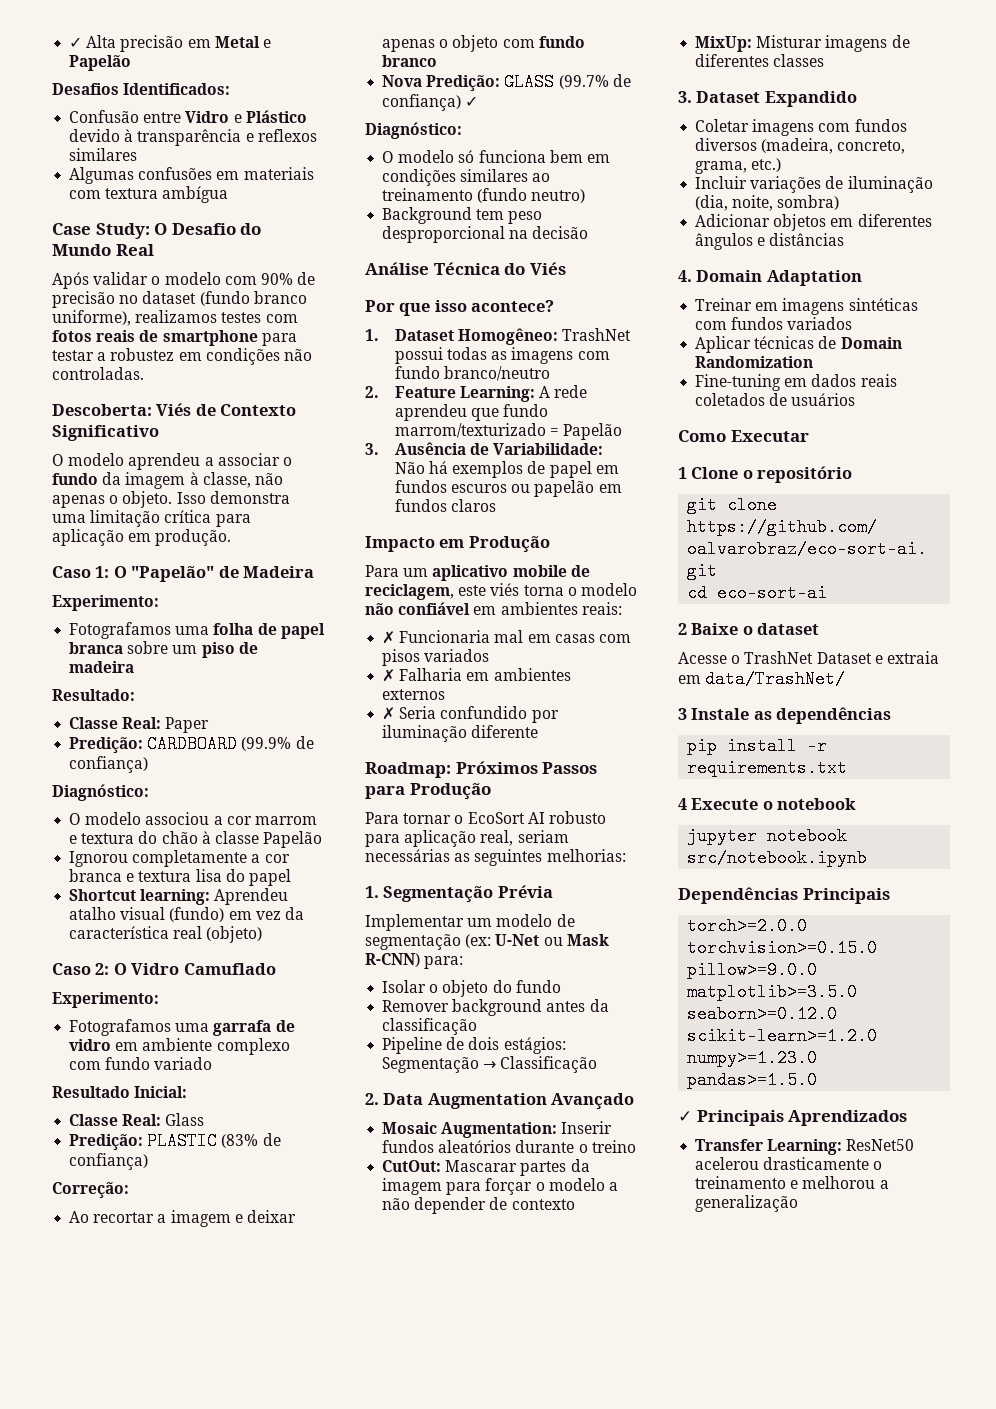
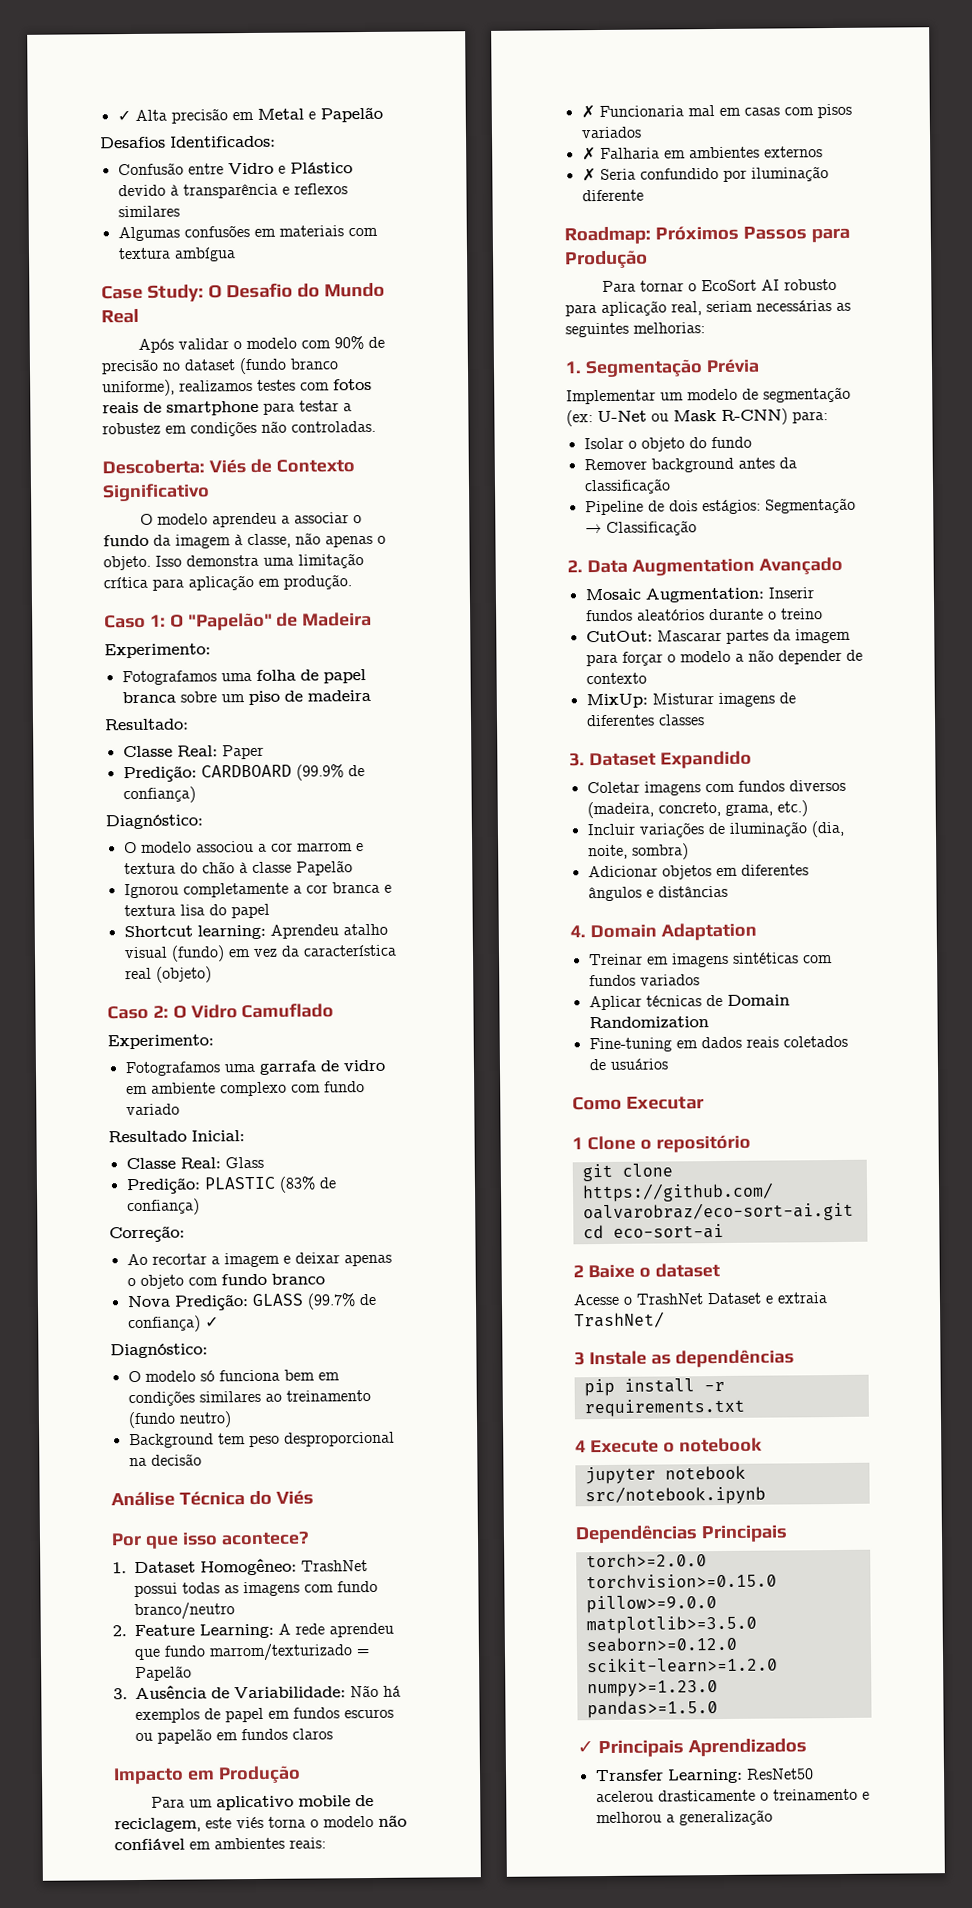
- Acesse o TrashNet Dataset e extraia em data/TrashNet/
+ Acesse o TrashNet Dataset e extraia TrashNet/

